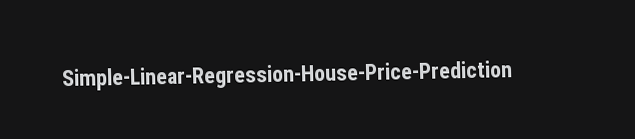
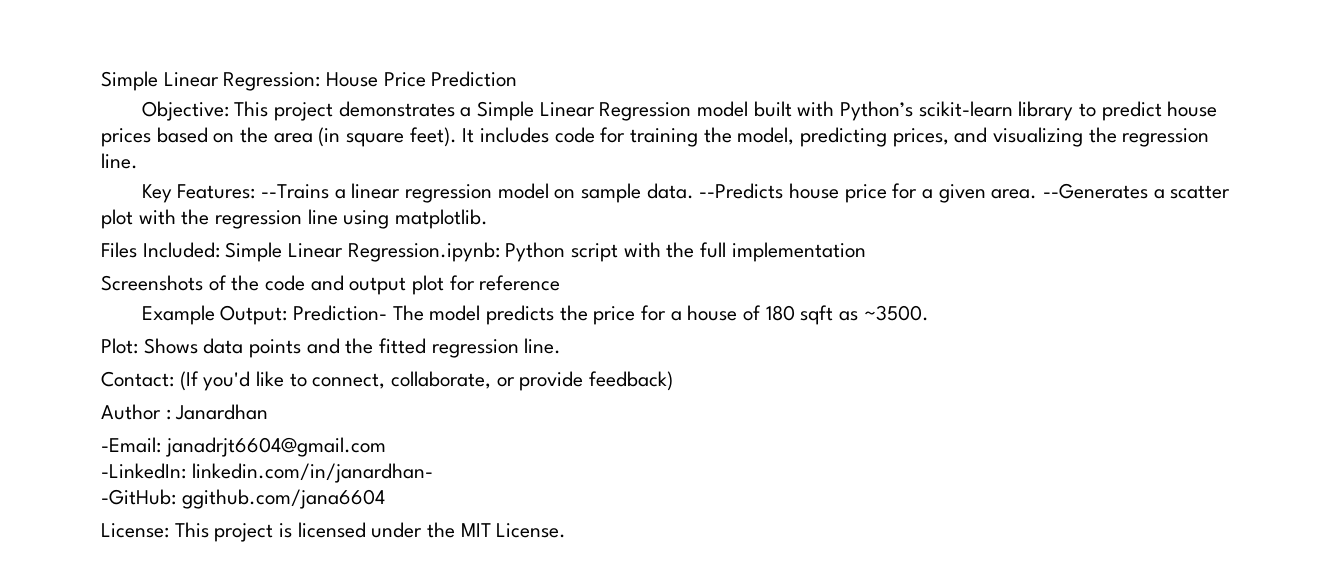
- Simple-Linear-Regression-House-Price-Prediction
+ Simple Linear Regression: House Price Prediction
+ Objective: This project demonstrates a Simple Linear Regression model built with Python’s scikit-learn library to predict house prices based on the area (in square feet). It includes code for training the model, predicting prices, and visualizing the regression line.
+ Key Features: --Trains a linear regression model on sample data. --Predicts house price for a given area. --Generates a scatter plot with the regression line using matplotlib.
+ Files Included: Simple Linear Regression.ipynb: Python script with the full implementation
+ Screenshots of the code and output plot for reference
+ Example Output: Prediction- The model predicts the price for a house of 180 sqft as ~3500.
+ Plot: Shows data points and the fitted regression line.
+ Contact: (If you'd like to connect, collaborate, or provide feedback)
+ Author : Janardhan
+ -Email: janadrjt6604@gmail.com
+ -LinkedIn: linkedin.com/in/janardhan-
+ -GitHub: ggithub.com/jana6604
+ License: This project is licensed under the MIT License.

